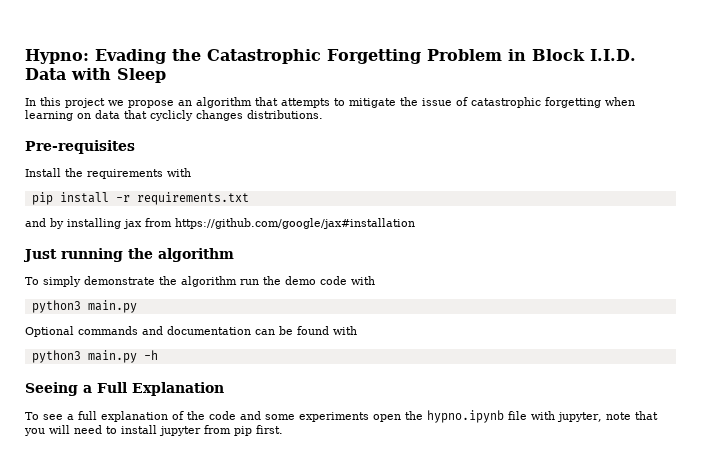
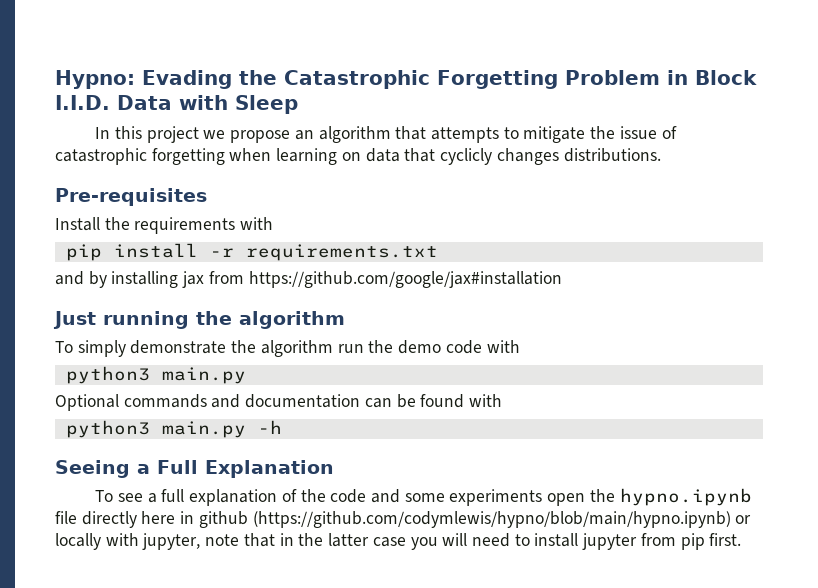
- To see a full explanation of the code and some experiments open the hypno.ipynb file with jupyter, note that you will need to install jupyter from pip first.
+ To see a full explanation of the code and some experiments open the hypno.ipynb file directly here in github (https://github.com/codymlewis/hypno/blob/main/hypno.ipynb) or locally with jupyter, note that in the latter case you will need to install jupyter from pip first.

